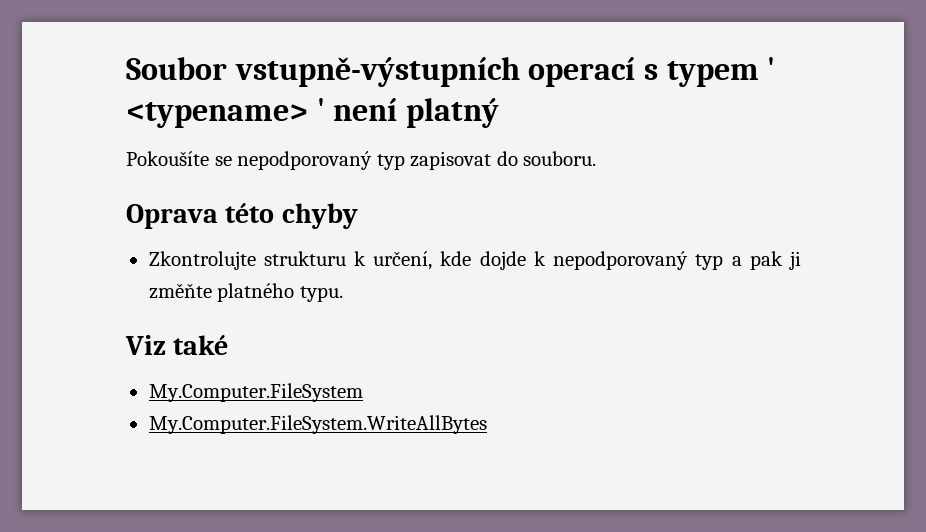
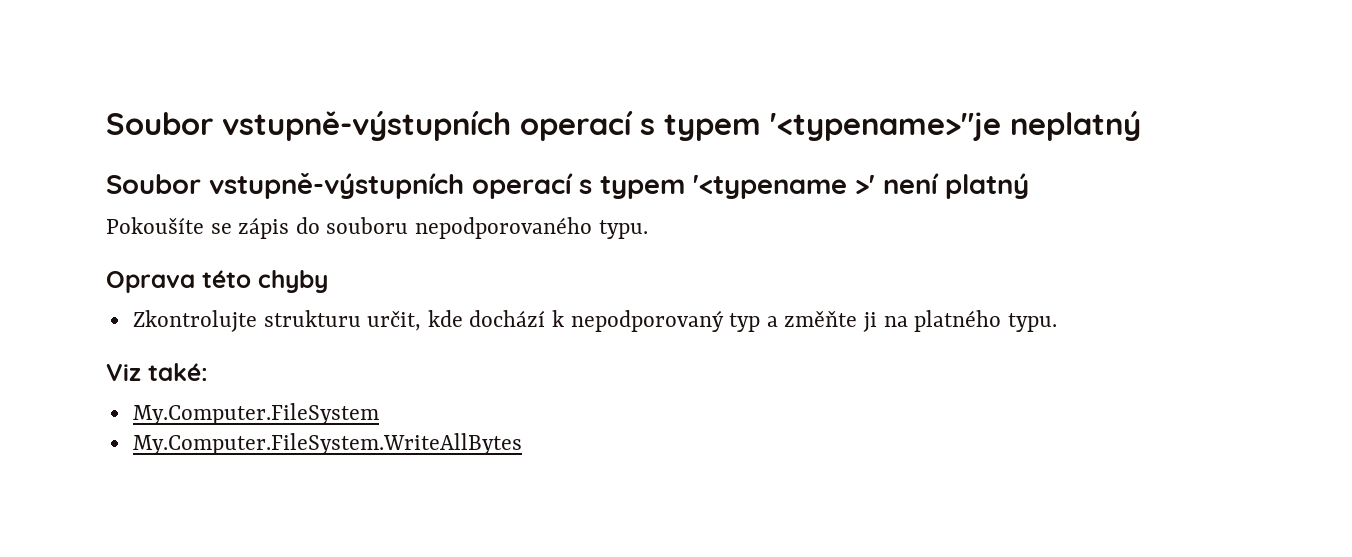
- Soubor vstupně-výstupních operací s typem ' <typename> ' není platný
+ Soubor vstupně-výstupních operací s typem '<typename>"je neplatný
+ Soubor vstupně-výstupních operací s typem '<typename >' není platný
- Pokoušíte se nepodporovaný typ zapisovat do souboru.
+ Pokoušíte se zápis do souboru nepodporovaného typu.
- Zkontrolujte strukturu k určení, kde dojde k nepodporovaný typ a pak ji změňte platného typu.
+ Zkontrolujte strukturu určit, kde dochází k nepodporovaný typ a změňte ji na platného typu.
- Viz také
+ Viz také:

